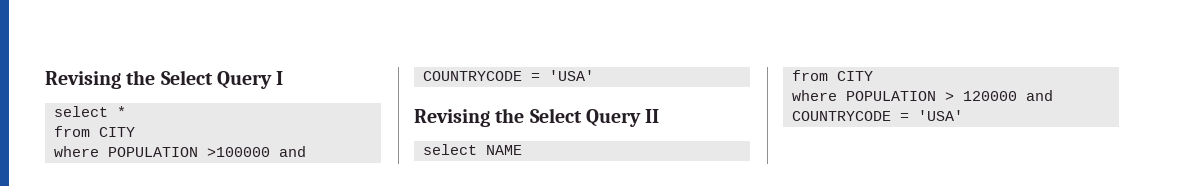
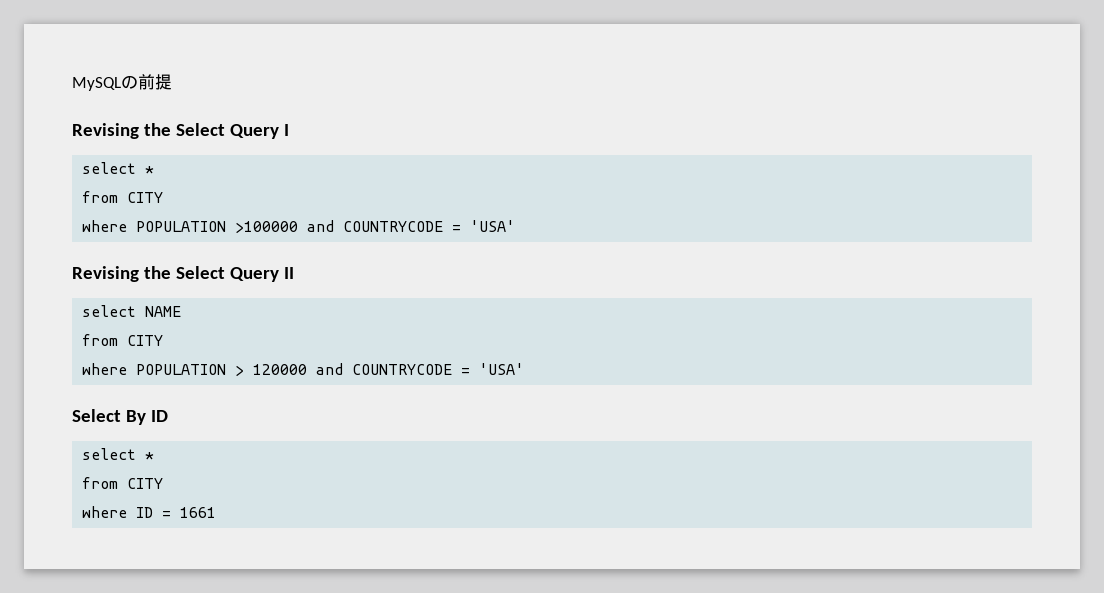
+ MySQLの前提
+ Select By ID
+ select *
+ from CITY
+ where ID = 1661

